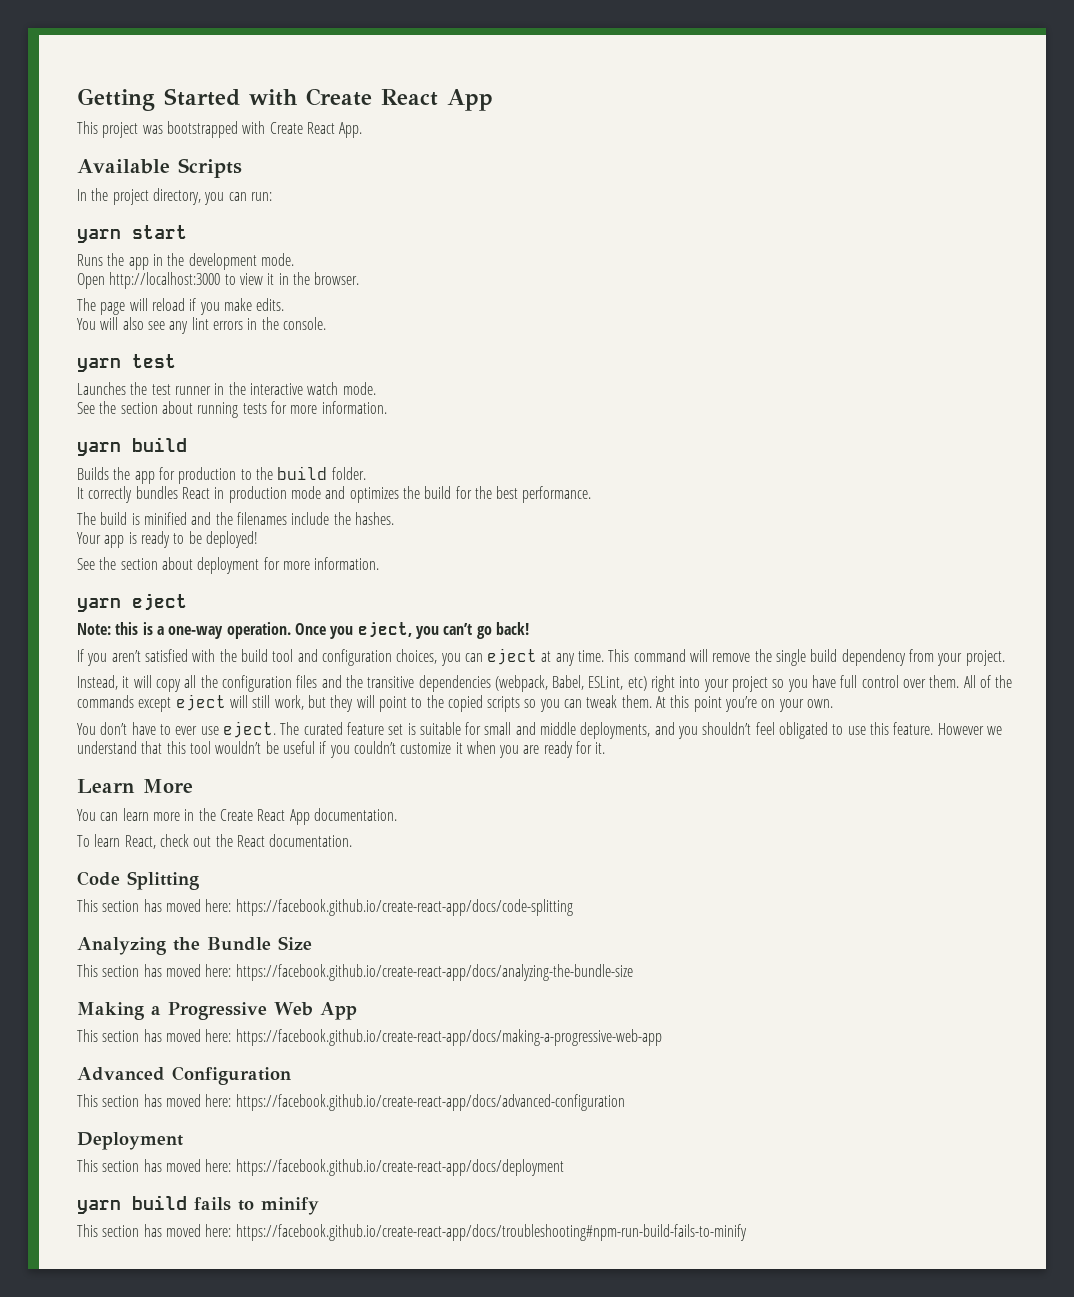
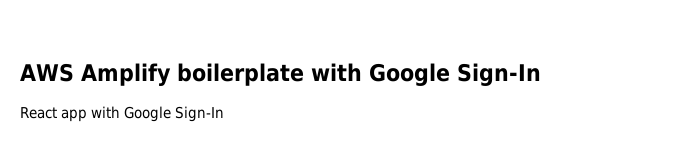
- Getting Started with Create React App
- This project was bootstrapped with Create React App.
- Available Scripts
- In the project directory, you can run:
- yarn start
- Runs the app in the development mode.
- Open http://localhost:3000 to view it in the browser.
- The page will reload if you make edits.
- You will also see any lint errors in the console.
- yarn test
- Launches the test runner in the interactive watch mode.
- See the section about running tests for more information.
- yarn build
- Builds the app for production to the build folder.
- It correctly bundles React in production mode and optimizes the build for the best performance.
- The build is minified and the filenames include the hashes.
- Your app is ready to be deployed!
- See the section about deployment for more information.
- yarn eject
- Note: this is a one-way operation. Once you eject, you can’t go back!
- If you aren’t satisfied with the build tool and configuration choices, you can eject at any time. This command will remove the single build dependency from your project.
- Instead, it will copy all the configuration files and the transitive dependencies (webpack, Babel, ESLint, etc) right into your project so you have full control over them. All of the commands except eject will still work, but they will point to the copied scripts so you can tweak them. At this point you’re on your own.
- You don’t have to ever use eject. The curated feature set is suitable for small and middle deployments, and you shouldn’t feel obligated to use this feature. However we understand that this tool wouldn’t be useful if you couldn’t customize it when you are ready for it.
- Learn More
- You can learn more in the Create React App documentation.
- To learn React, check out the React documentation.
- Code Splitting
- This section has moved here: https://facebook.github.io/create-react-app/docs/code-splitting
- Analyzing the Bundle Size
- This section has moved here: https://facebook.github.io/create-react-app/docs/analyzing-the-bundle-size
- Making a Progressive Web App
- This section has moved here: https://facebook.github.io/create-react-app/docs/making-a-progressive-web-app
- Advanced Configuration
- This section has moved here: https://facebook.github.io/create-react-app/docs/advanced-configuration
- Deployment
- This section has moved here: https://facebook.github.io/create-react-app/docs/deployment
- yarn build fails to minify
- This section has moved here: https://facebook.github.io/create-react-app/docs/troubleshooting#npm-run-build-fails-to-minify
+ AWS Amplify boilerplate with Google Sign-In
+ React app with Google Sign-In

